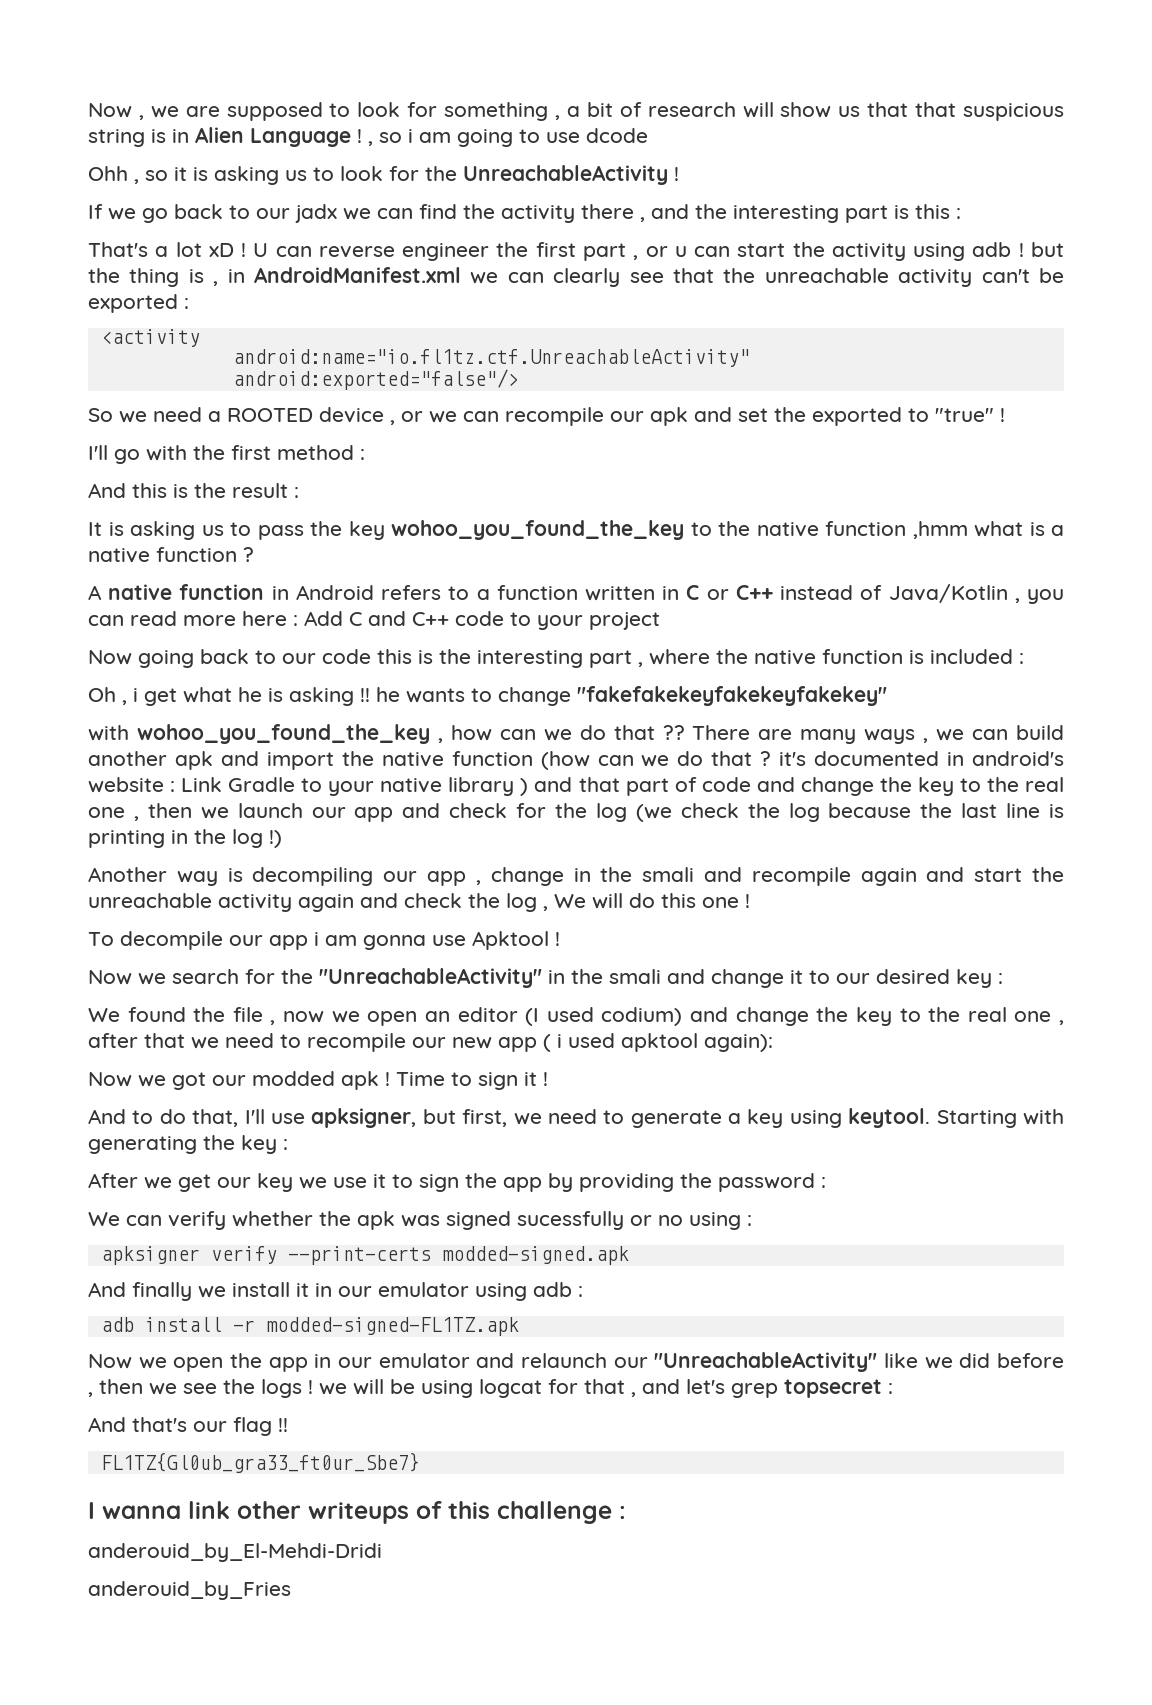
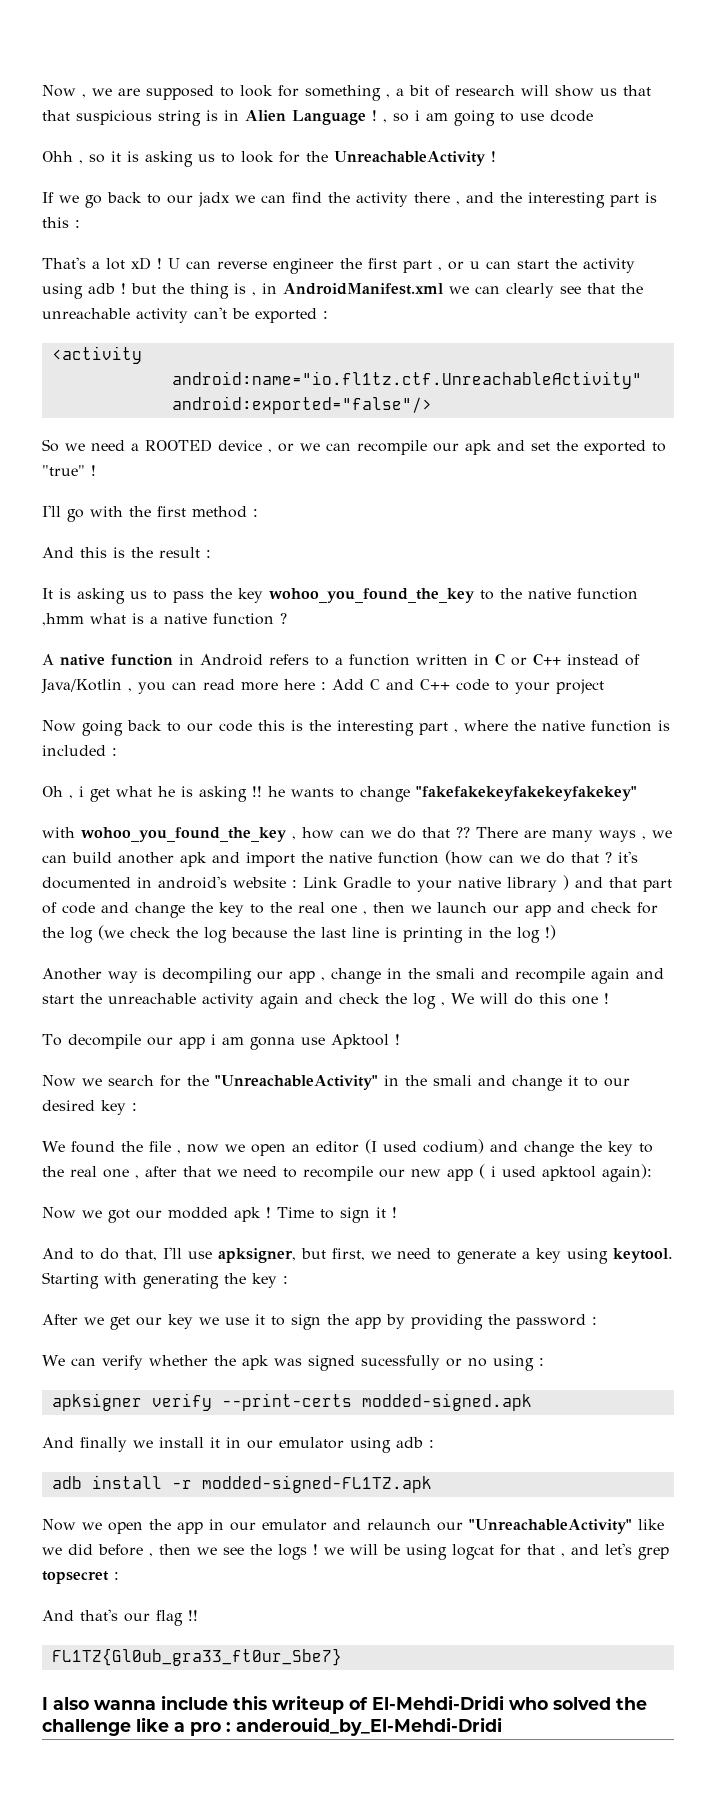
- I wanna link other writeups of this challenge :
- anderouid_by_El-Mehdi-Dridi
+ I also wanna include this writeup of El-Mehdi-Dridi who solved the challenge like a pro : anderouid_by_El-Mehdi-Dridi
- anderouid_by_Fries

